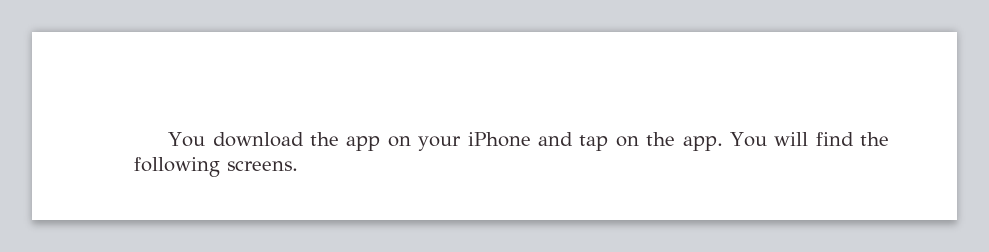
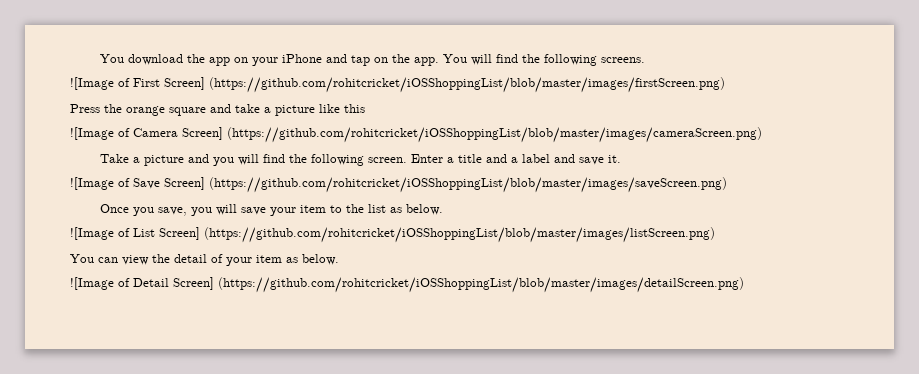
+ ![Image of First Screen] (https://github.com/rohitcricket/iOSShoppingList/blob/master/images/firstScreen.png)
+ Press the orange square and take a picture like this
+ ![Image of Camera Screen] (https://github.com/rohitcricket/iOSShoppingList/blob/master/images/cameraScreen.png)
+ Take a picture and you will find the following screen. Enter a title and a label and save it.
+ ![Image of Save Screen] (https://github.com/rohitcricket/iOSShoppingList/blob/master/images/saveScreen.png)
+ Once you save, you will save your item to the list as below.
+ ![Image of List Screen] (https://github.com/rohitcricket/iOSShoppingList/blob/master/images/listScreen.png)
+ You can view the detail of your item as below.
+ ![Image of Detail Screen] (https://github.com/rohitcricket/iOSShoppingList/blob/master/images/detailScreen.png)

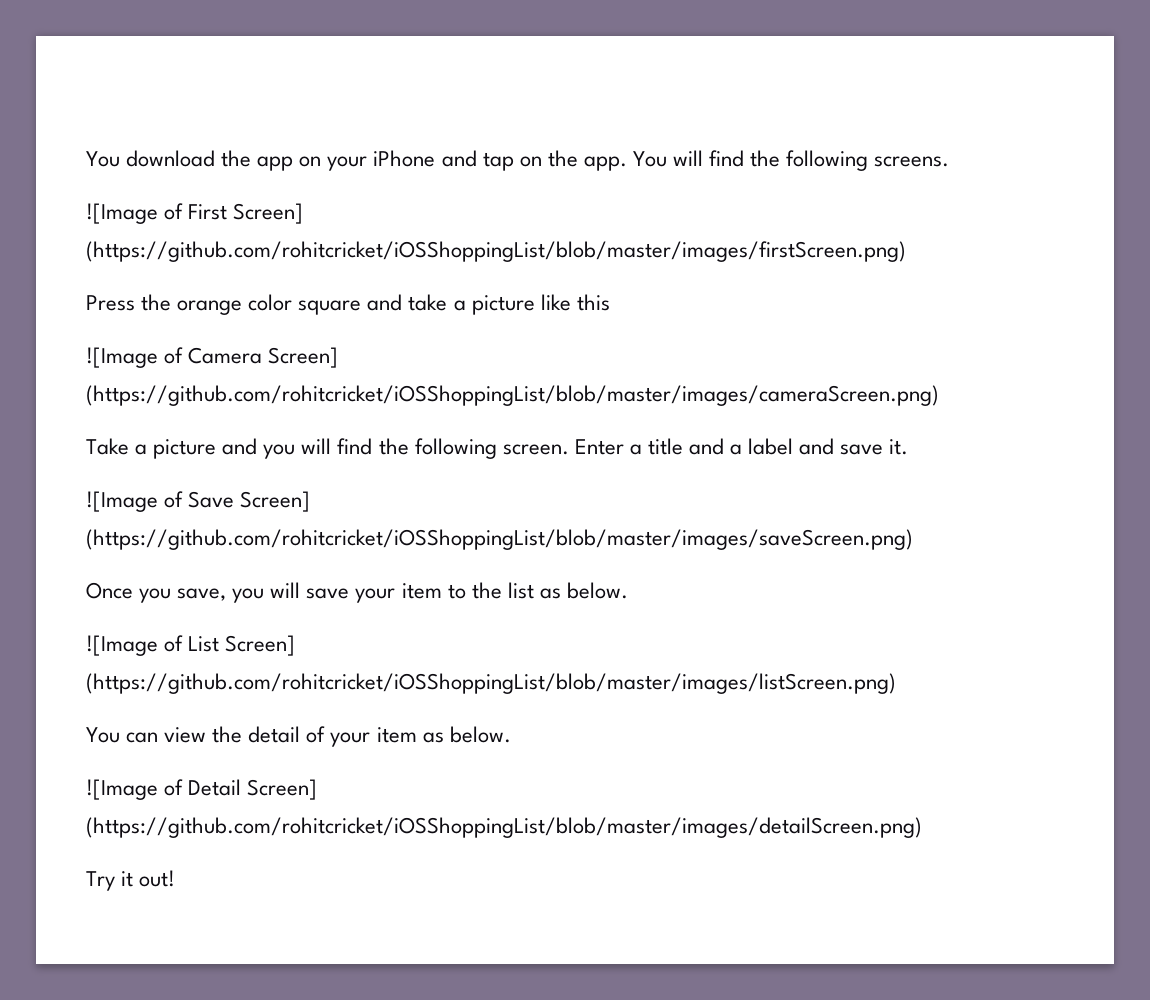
- Press the orange square and take a picture like this
+ Press the orange color square and take a picture like this
+ Try it out!

